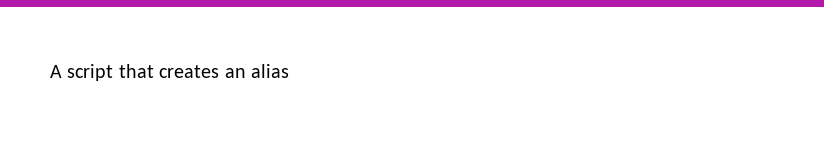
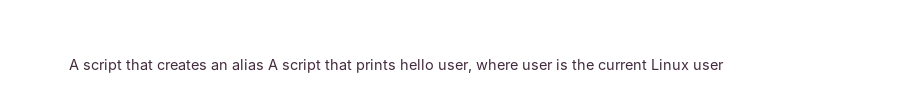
- A script that creates an alias
+ A script that creates an alias A script that prints hello user, where user is the current Linux user

